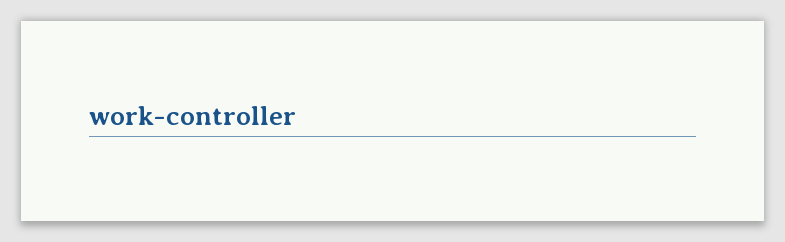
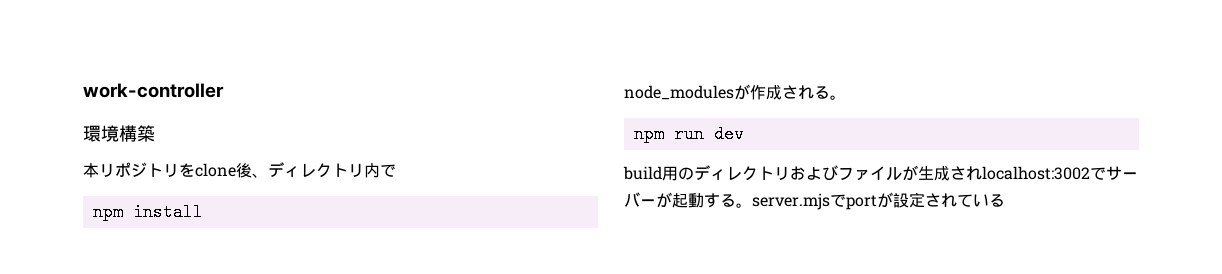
+ 環境構築
+ 本リポジトリをclone後、ディレクトリ内で
+ npm install
+ node_modulesが作成される。
+ npm run dev
+ build用のディレクトリおよびファイルが生成されlocalhost:3002でサーバーが起動する。server.mjsでportが設定されている

